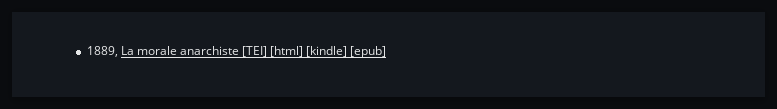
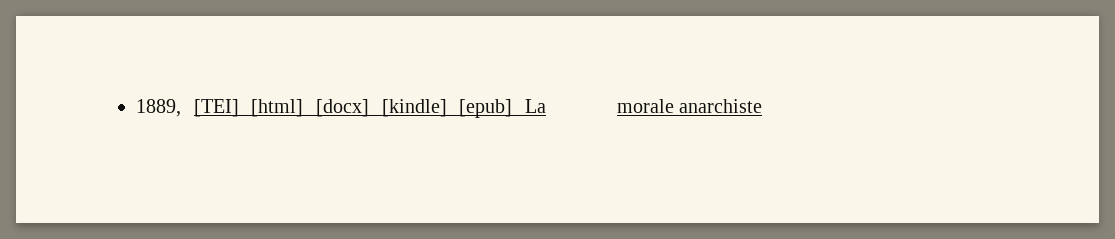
- 1889, La morale anarchiste [TEI] [html] [kindle] [epub]
+ 1889, [TEI] [html] [docx] [kindle] [epub] La morale anarchiste

